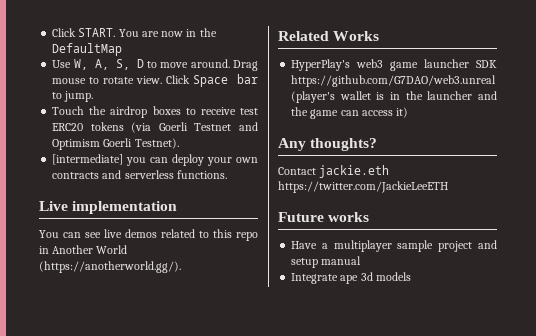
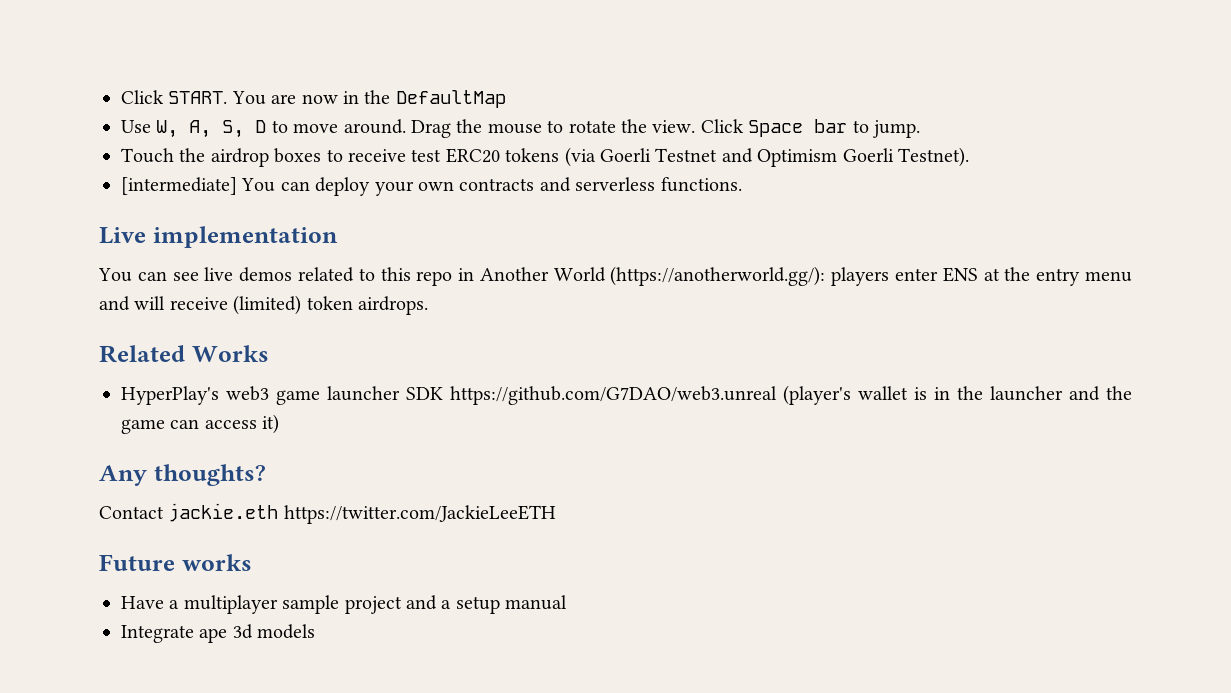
- Drag mouse to rotate view.
+ Drag the mouse to rotate the view.
- [intermediate] you can deploy your own contracts and serverless functions.
+ [intermediate] You can deploy your own contracts and serverless functions.
- You can see live demos related to this repo in Another World (https://anotherworld.gg/).
+ You can see live demos related to this repo in Another World (https://anotherworld.gg/): players enter ENS at the entry menu and will receive (limited) token airdrops.
- Have a multiplayer sample project and setup manual
+ Have a multiplayer sample project and a setup manual

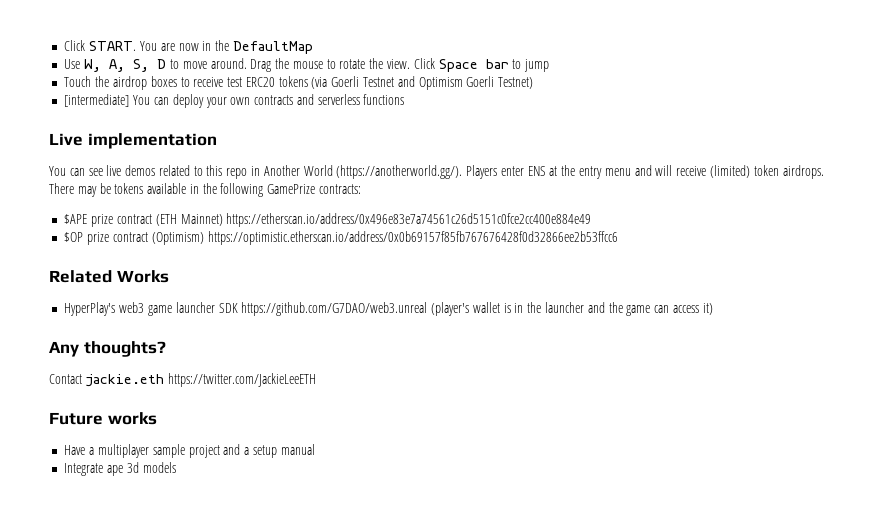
- Click Space bar to jump.
+ Click Space bar to jump
- Touch the airdrop boxes to receive test ERC20 tokens (via Goerli Testnet and Optimism Goerli Testnet).
+ Touch the airdrop boxes to receive test ERC20 tokens (via Goerli Testnet and Optimism Goerli Testnet)
- [intermediate] You can deploy your own contracts and serverless functions.
+ [intermediate] You can deploy your own contracts and serverless functions
- You can see live demos related to this repo in Another World (https://anotherworld.gg/): players enter ENS at the entry menu and will receive (limited) token airdrops.
+ You can see live demos related to this repo in Another World (https://anotherworld.gg/). Players enter ENS at the entry menu and will receive (limited) token airdrops. There may be tokens available in the following GamePrize contracts:
+ $APE prize contract (ETH Mainnet) https://etherscan.io/address/0x496e83e7a74561c26d5151c0fce2cc400e884e49
+ $OP prize contract (Optimism) https://optimistic.etherscan.io/address/0x0b69157f85fb767676428f0d32866ee2b53ffcc6

